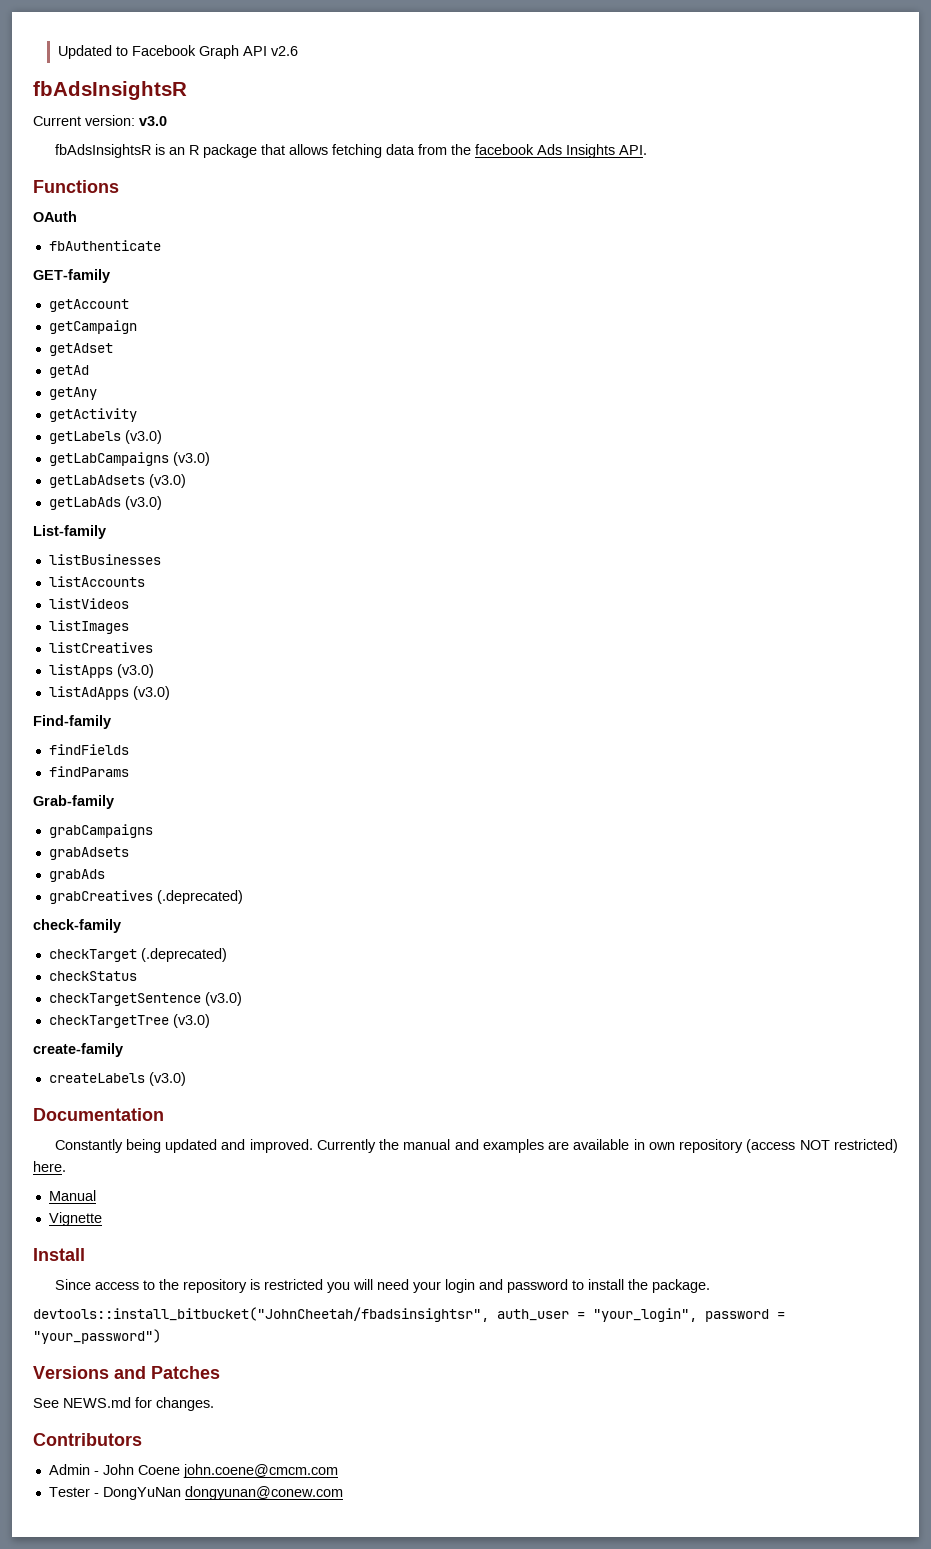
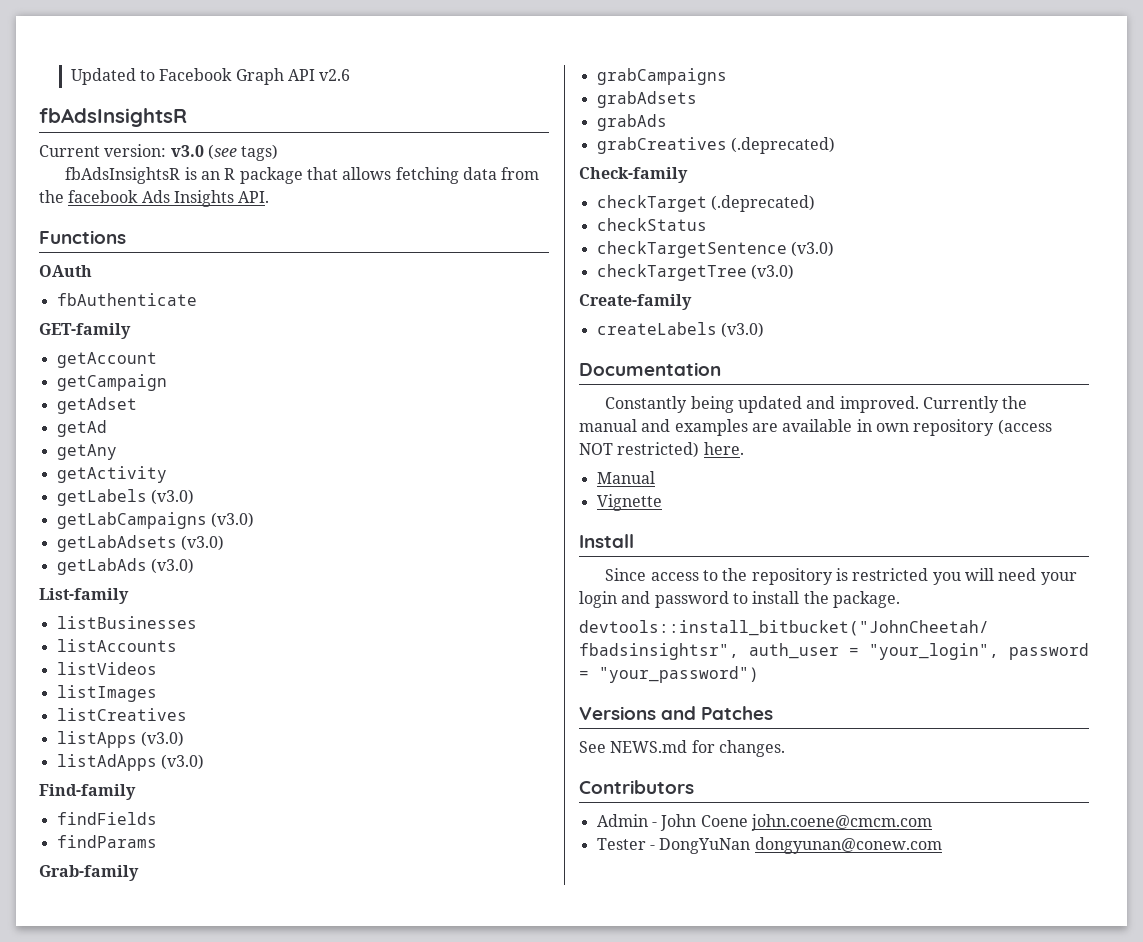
- Current version: v3.0
+ Current version: v3.0 (see tags)
- check-family
+ Check-family
- create-family
+ Create-family

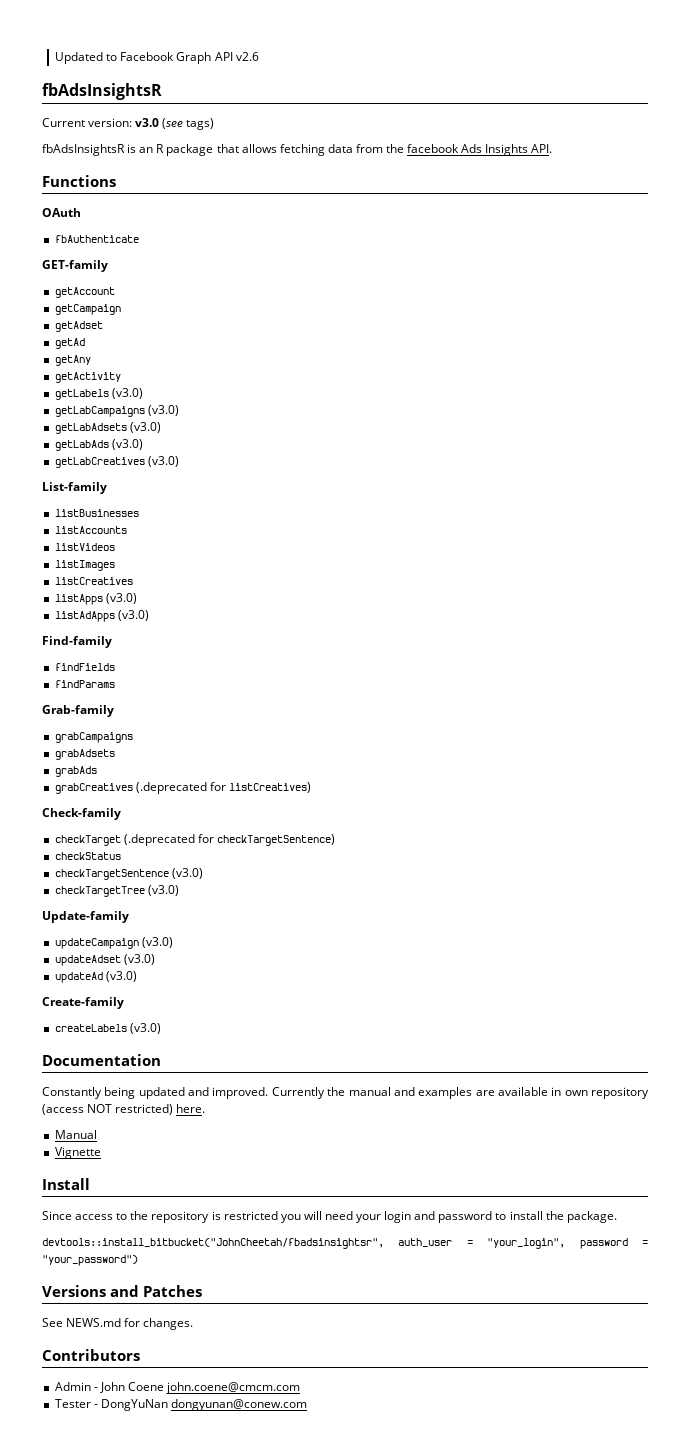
+ getLabCreatives (v3.0)
- grabCreatives (.deprecated)
+ grabCreatives (.deprecated for listCreatives)
- checkTarget (.deprecated)
+ checkTarget (.deprecated for checkTargetSentence)
+ Update-family
+ updateCampaign (v3.0)
+ updateAdset (v3.0)
+ updateAd (v3.0)

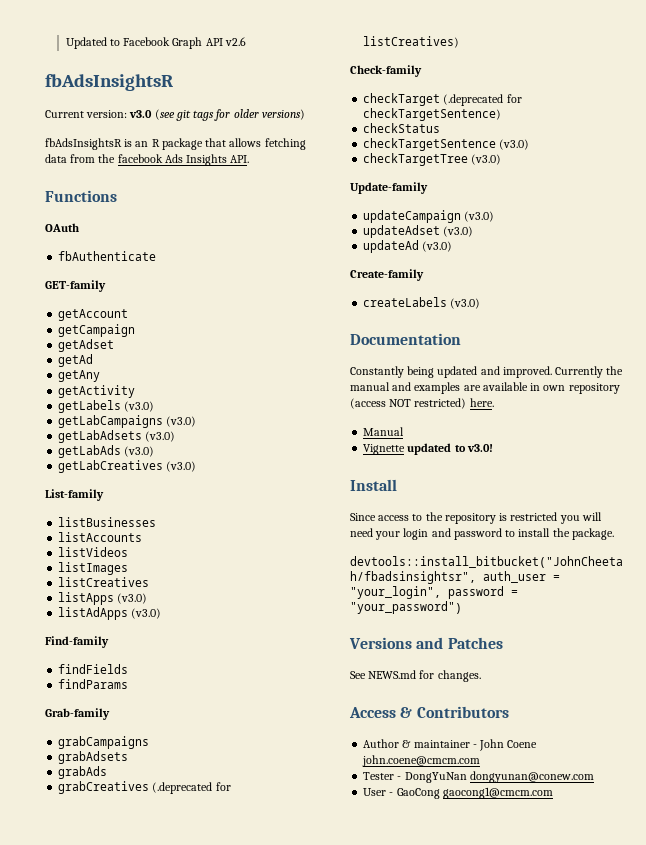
- Current version: v3.0 (see tags)
+ Current version: v3.0 (see git tags for older versions)
- Vignette
+ Vignette updated to v3.0!
- Contributors
+ Access & Contributors
- Admin - John Coene john.coene@cmcm.com
+ Author & maintainer - John Coene john.coene@cmcm.com
+ User - GaoCong gaocong1@cmcm.com

